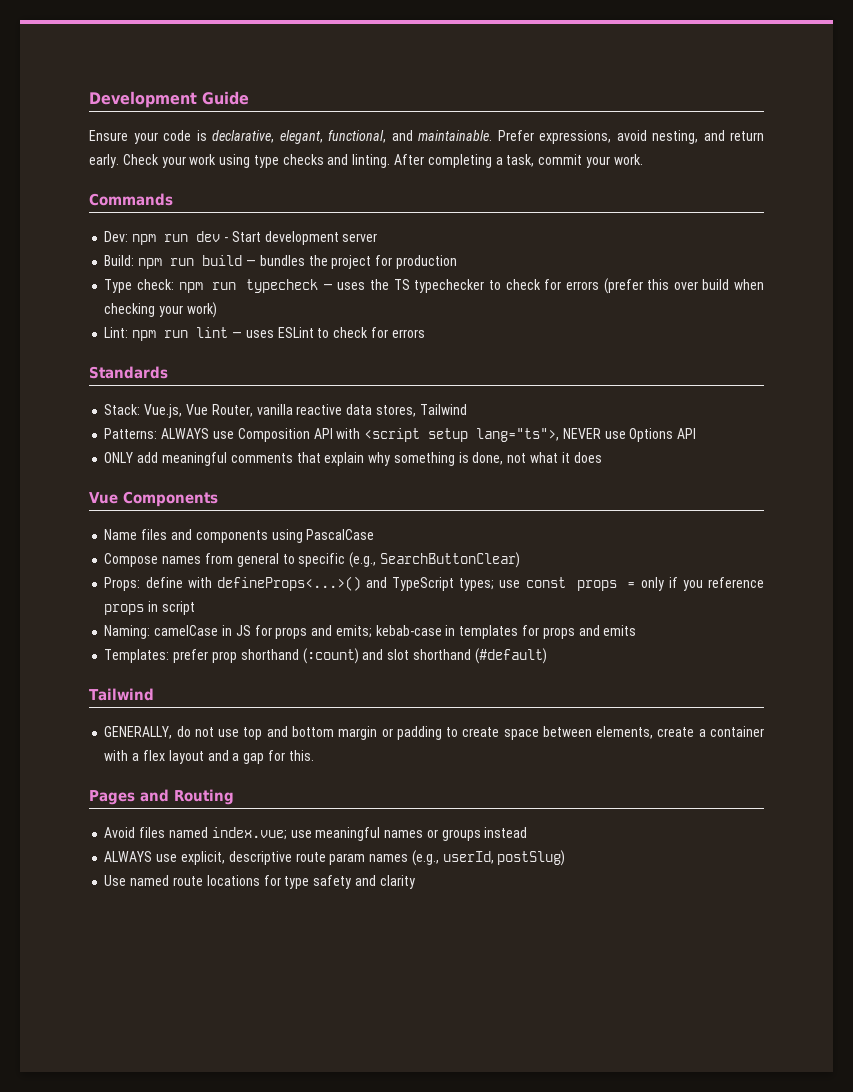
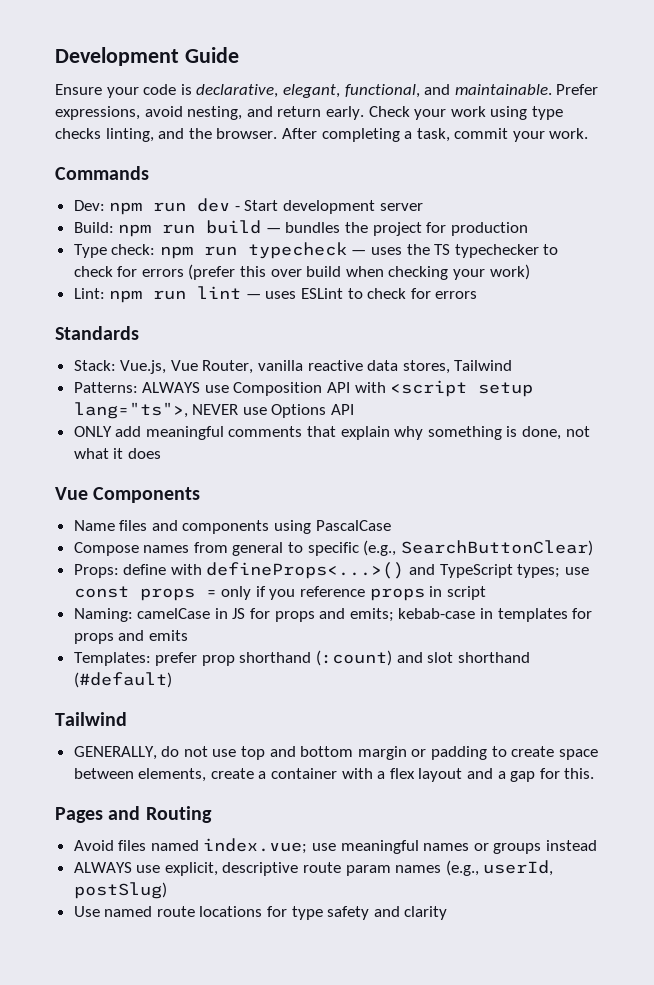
- Check your work using type checks and linting.
+ Check your work using type checks linting, and the browser.

